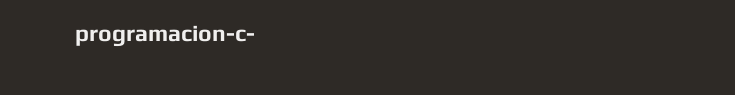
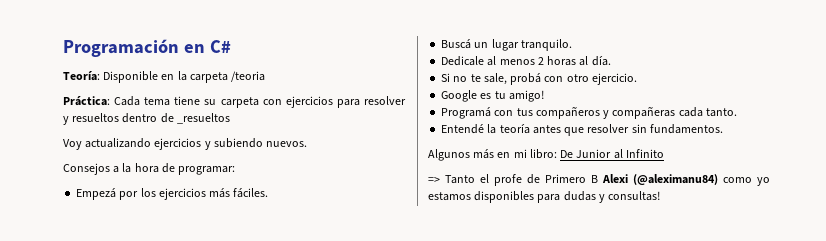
- programacion-c-
+ Programación en C#
+ Teoría: Disponible en la carpeta /teoria
+ Práctica: Cada tema tiene su carpeta con ejercicios para resolver y resueltos dentro de _resueltos
+ Voy actualizando ejercicios y subiendo nuevos.
+ Consejos a la hora de programar:
+ Empezá por los ejercicios más fáciles.
+ Buscá un lugar tranquilo.
+ Dedicale al menos 2 horas al día.
+ Si no te sale, probá con otro ejercicio.
+ Google es tu amigo!
+ Programá con tus compañeros y compañeras cada tanto.
+ Entendé la teoría antes que resolver sin fundamentos.
+ Algunos más en mi libro: De Junior al Infinito
+ => Tanto el profe de Primero B Alexi (@aleximanu84) como yo estamos disponibles para dudas y consultas!

